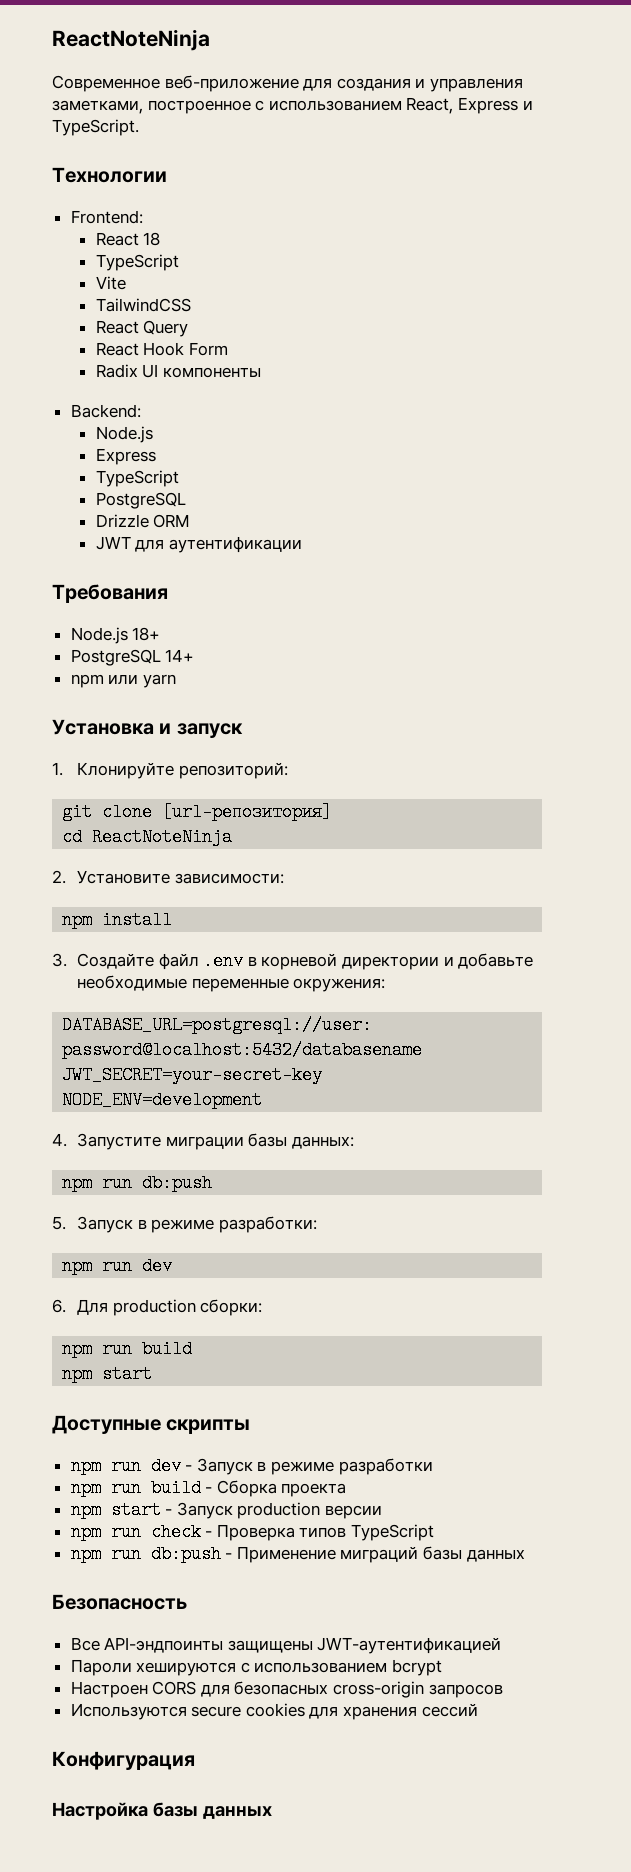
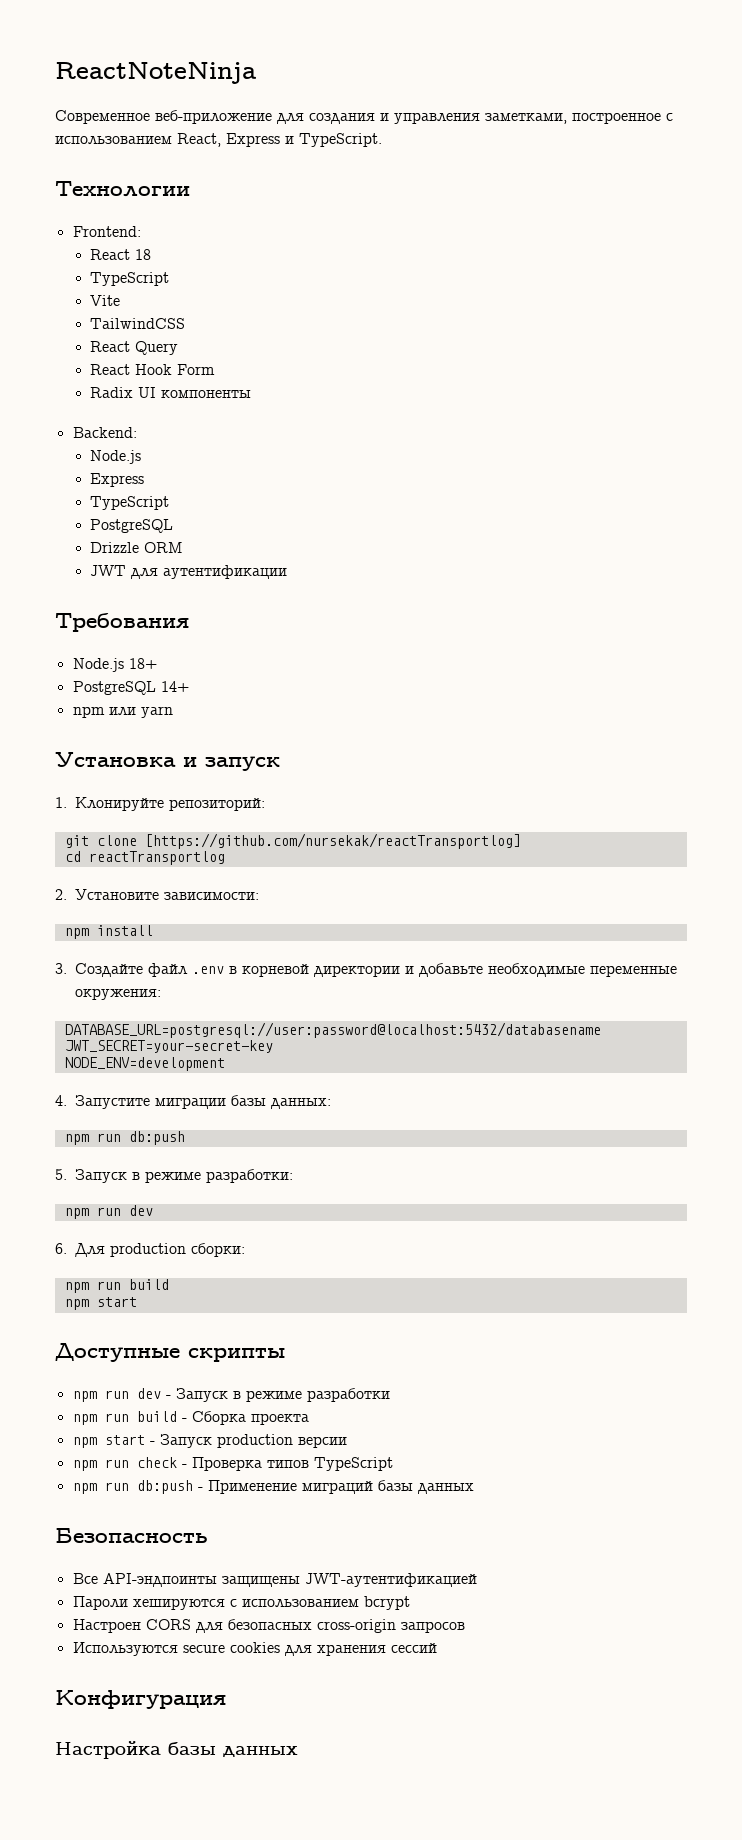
- git clone [url-репозитория]
+ git clone [https://github.com/nursekak/reactTransportlog]
- cd ReactNoteNinja
+ cd reactTransportlog

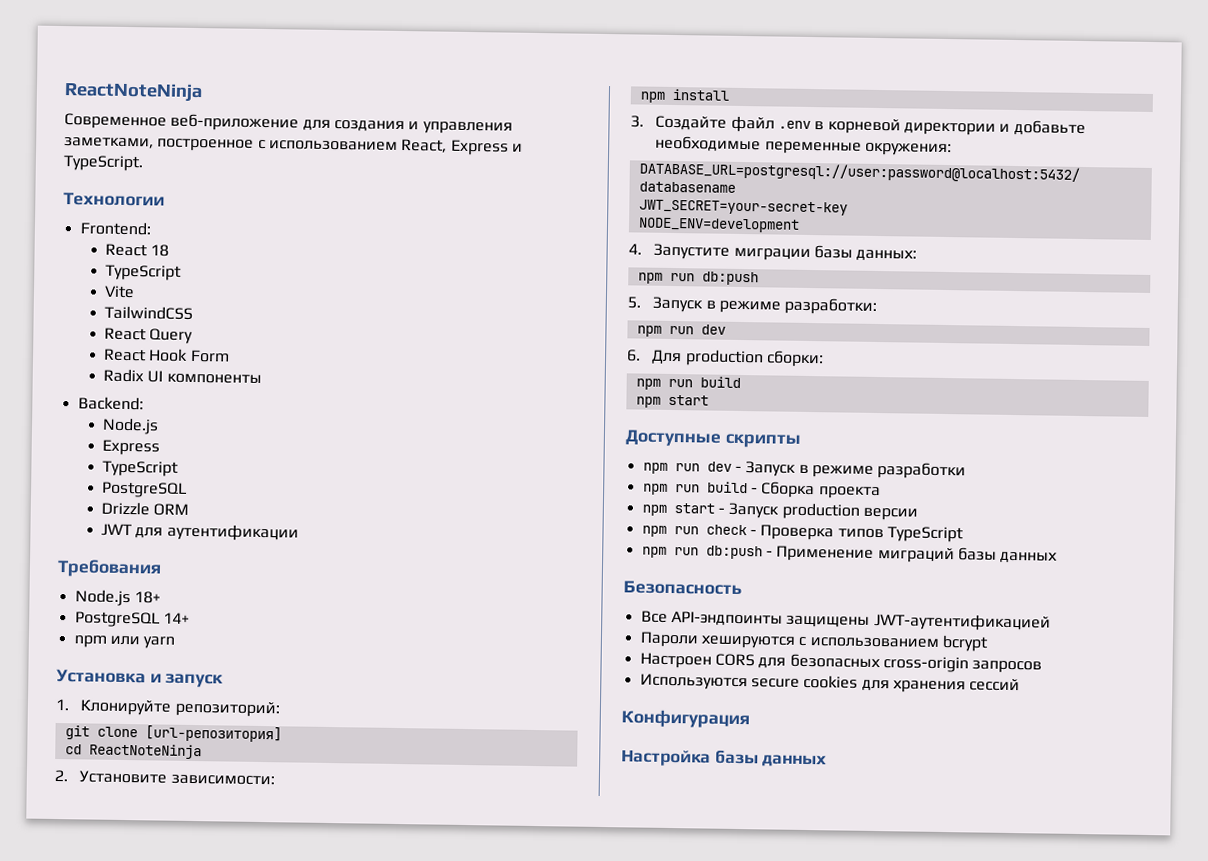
- git clone [https://github.com/nursekak/reactTransportlog]
+ git clone [url-репозитория]
- cd reactTransportlog
+ cd ReactNoteNinja

